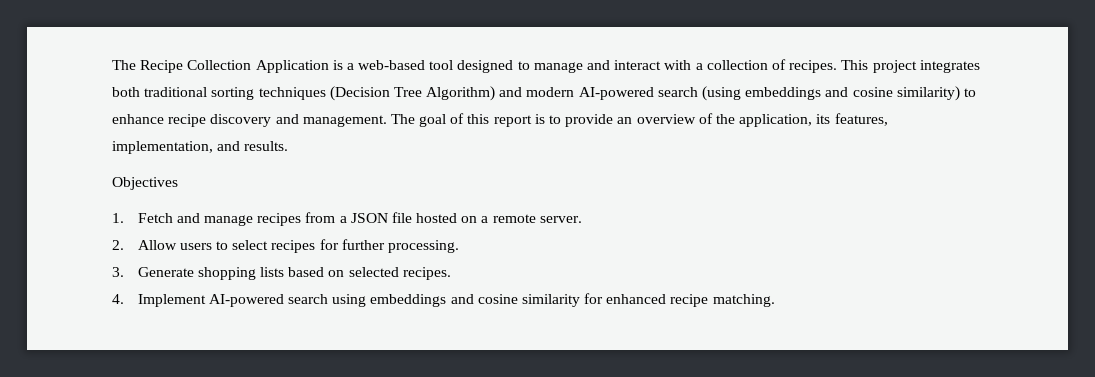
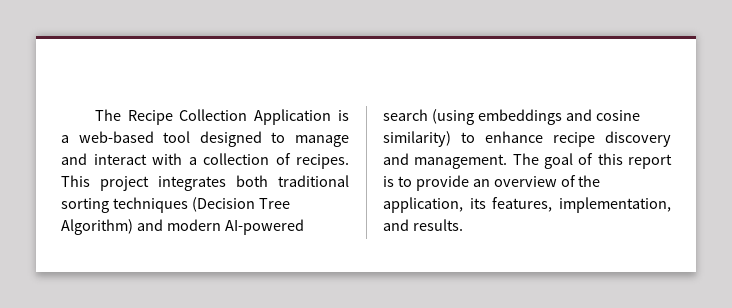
- Objectives
- 1. Fetch and manage recipes from a JSON file hosted on a remote server.
- 2. Allow users to select recipes for further processing.
- 3. Generate shopping lists based on selected recipes.
- 4. Implement AI-powered search using embeddings and cosine similarity for enhanced recipe matching.

